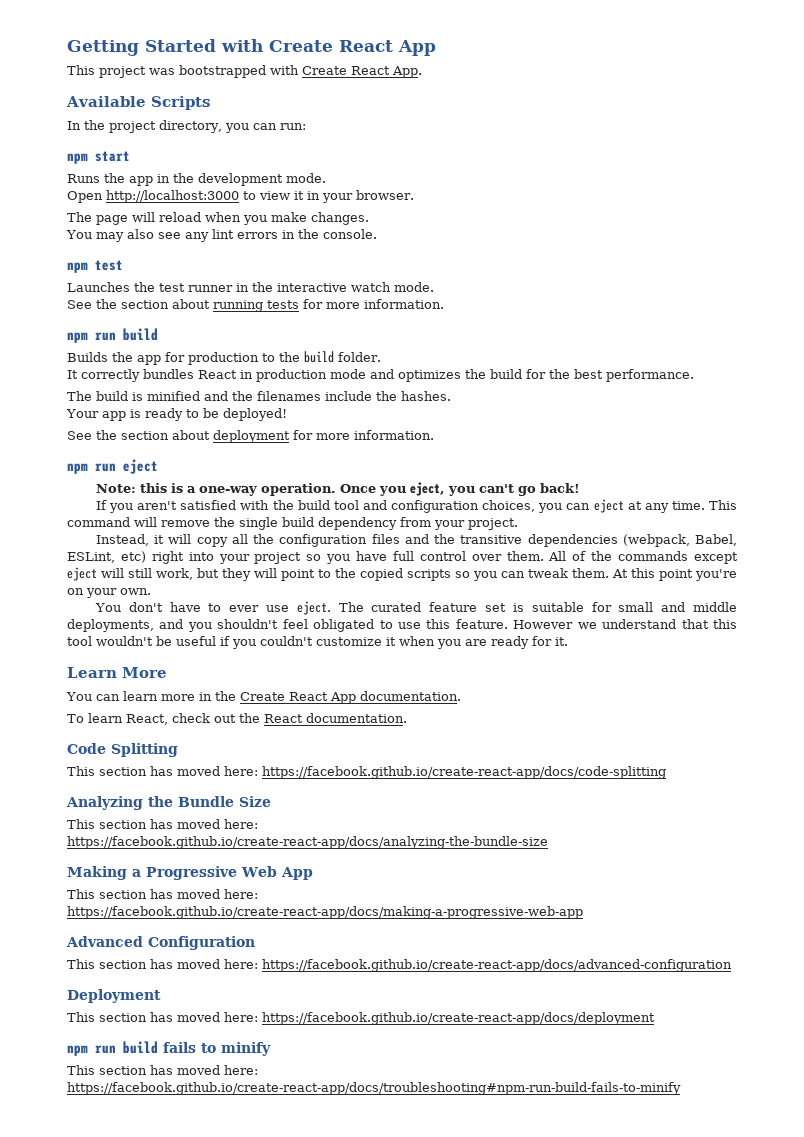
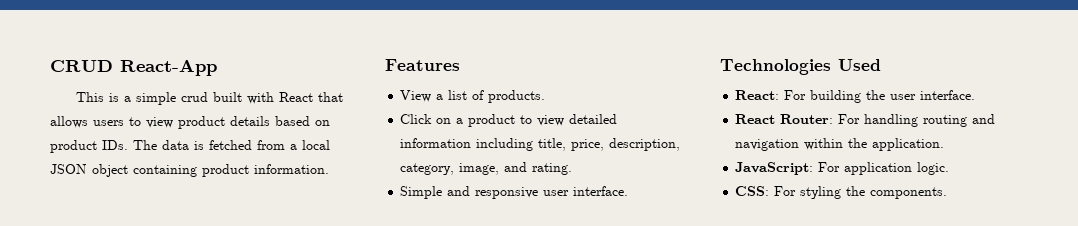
- Getting Started with Create React App
- This project was bootstrapped with Create React App.
- Available Scripts
- In the project directory, you can run:
- npm start
- Runs the app in the development mode.
- Open http://localhost:3000 to view it in your browser.
- The page will reload when you make changes.
- You may also see any lint errors in the console.
- npm test
- Launches the test runner in the interactive watch mode.
- See the section about running tests for more information.
- npm run build
- Builds the app for production to the build folder.
- It correctly bundles React in production mode and optimizes the build for the best performance.
- The build is minified and the filenames include the hashes.
- Your app is ready to be deployed!
- See the section about deployment for more information.
- npm run eject
- Note: this is a one-way operation. Once you eject, you can't go back!
- If you aren't satisfied with the build tool and configuration choices, you can eject at any time. This command will remove the single build dependency from your project.
- Instead, it will copy all the configuration files and the transitive dependencies (webpack, Babel, ESLint, etc) right into your project so you have full control over them. All of the commands except eject will still work, but they will point to the copied scripts so you can tweak them. At this point you're on your own.
- You don't have to ever use eject. The curated feature set is suitable for small and middle deployments, and you shouldn't feel obligated to use this feature. However we understand that this tool wouldn't be useful if you couldn't customize it when you are ready for it.
- Learn More
- You can learn more in the Create React App documentation.
- To learn React, check out the React documentation.
- Code Splitting
- This section has moved here: https://facebook.github.io/create-react-app/docs/code-splitting
- Analyzing the Bundle Size
- This section has moved here: https://facebook.github.io/create-react-app/docs/analyzing-the-bundle-size
- Making a Progressive Web App
- This section has moved here: https://facebook.github.io/create-react-app/docs/making-a-progressive-web-app
- Advanced Configuration
- This section has moved here: https://facebook.github.io/create-react-app/docs/advanced-configuration
- Deployment
- This section has moved here: https://facebook.github.io/create-react-app/docs/deployment
- npm run build fails to minify
- This section has moved here: https://facebook.github.io/create-react-app/docs/troubleshooting#npm-run-build-fails-to-minify
+ CRUD React-App
+ This is a simple crud built with React that allows users to view product details based on product IDs. The data is fetched from a local JSON object containing product information.
+ Features
+ View a list of products.
+ Click on a product to view detailed information including title, price, description, category, image, and rating.
+ Simple and responsive user interface.
+ Technologies Used
+ React: For building the user interface.
+ React Router: For handling routing and navigation within the application.
+ JavaScript: For application logic.
+ CSS: For styling the components.

